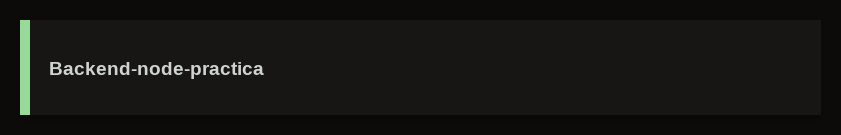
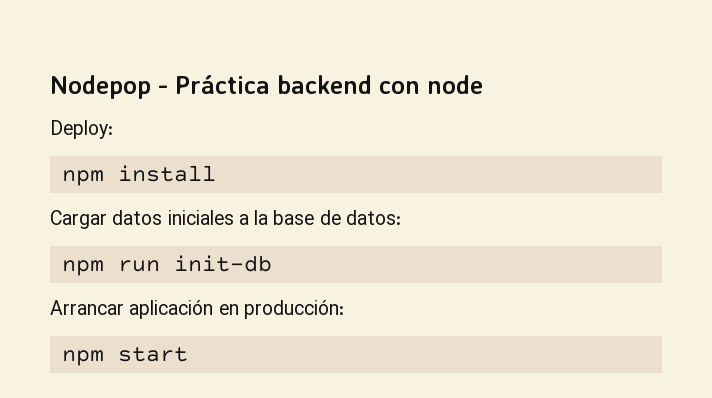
- Backend-node-practica
+ Nodepop - Práctica backend con node
+ Deploy:
+ npm install
+ Cargar datos iniciales a la base de datos:
+ npm run init-db
+ Arrancar aplicación en producción:
+ npm start

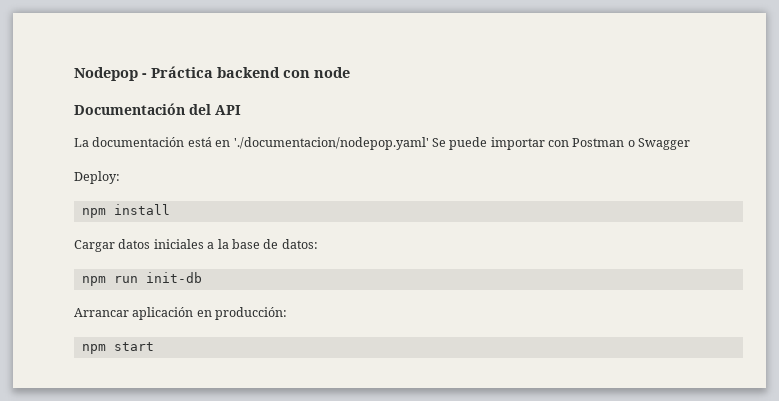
+ Documentación del API
+ La documentación está en './documentacion/nodepop.yaml' Se puede importar con Postman o Swagger

